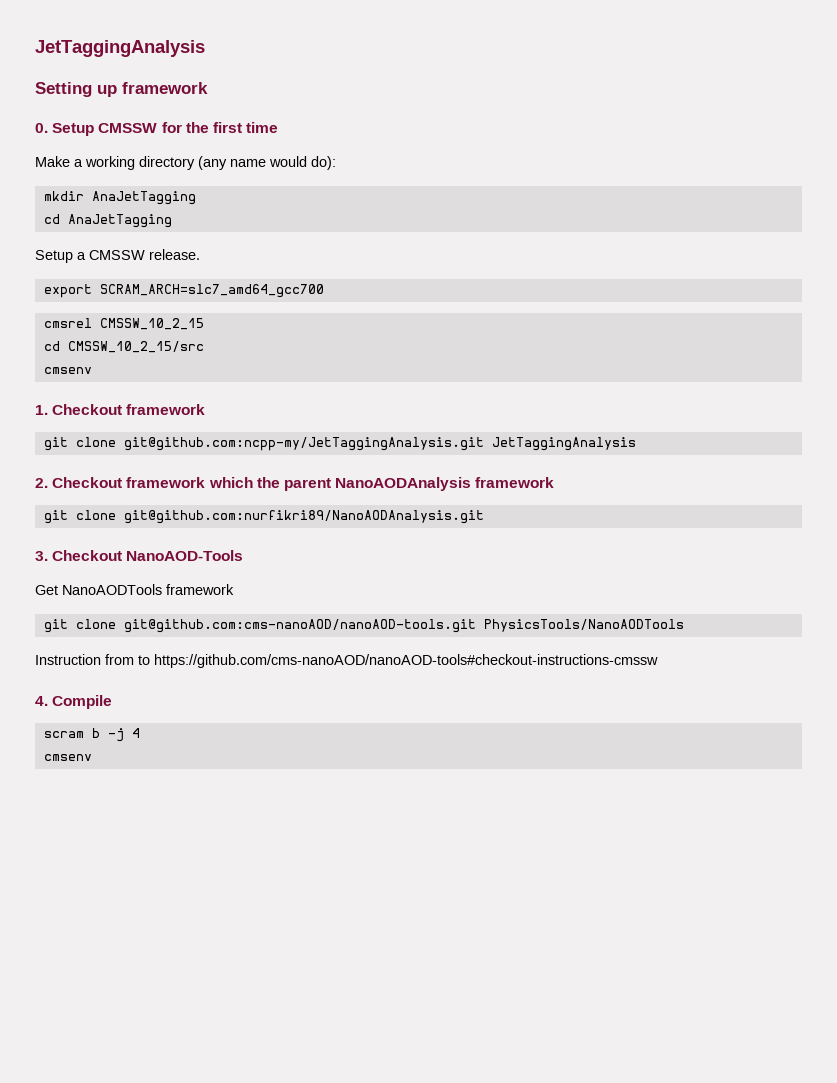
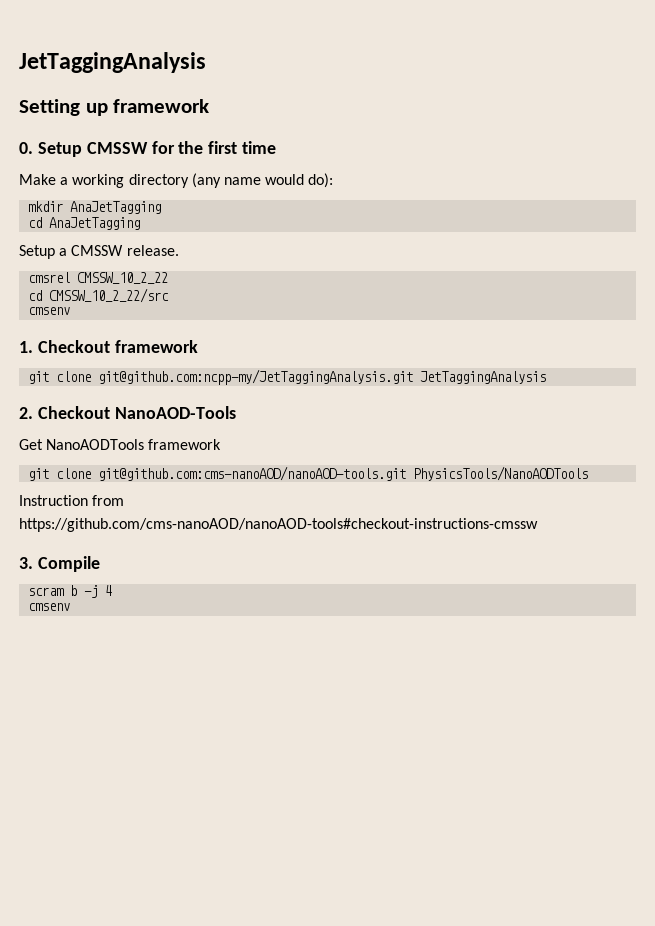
- export SCRAM_ARCH=slc7_amd64_gcc700
- cmsrel CMSSW_10_2_15
- cd CMSSW_10_2_15/src
+ cmsrel CMSSW_10_2_22
+ cd CMSSW_10_2_22/src
- 2. Checkout framework which the parent NanoAODAnalysis framework
- git clone git@github.com:nurfikri89/NanoAODAnalysis.git
- 3. Checkout NanoAOD-Tools
+ 2. Checkout NanoAOD-Tools
- Instruction from to https://github.com/cms-nanoAOD/nanoAOD-tools#checkout-instructions-cmssw
+ Instruction from https://github.com/cms-nanoAOD/nanoAOD-tools#checkout-instructions-cmssw
- 4. Compile
+ 3. Compile

